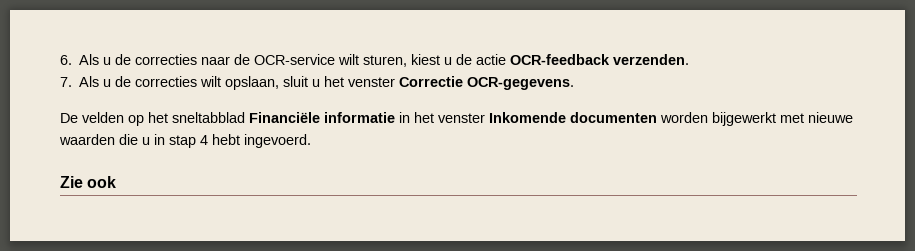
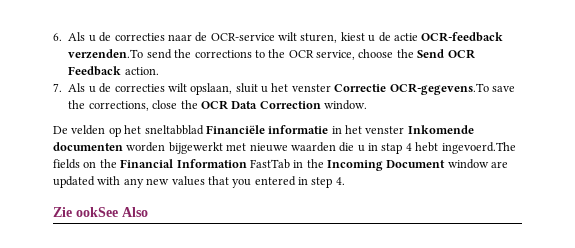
- 6. Als u de correcties naar de OCR-service wilt sturen, kiest u de actie OCR-feedback verzenden.
+ 6. Als u de correcties naar de OCR-service wilt sturen, kiest u de actie OCR-feedback verzenden.To send the corrections to the OCR service, choose the Send OCR Feedback action.
- 7. Als u de correcties wilt opslaan, sluit u het venster Correctie OCR-gegevens.
+ 7. Als u de correcties wilt opslaan, sluit u het venster Correctie OCR-gegevens.To save the corrections, close the OCR Data Correction window.
- De velden op het sneltabblad Financiële informatie in het venster Inkomende documenten worden bijgewerkt met nieuwe waarden die u in stap 4 hebt ingevoerd.
+ De velden op het sneltabblad Financiële informatie in het venster Inkomende documenten worden bijgewerkt met nieuwe waarden die u in stap 4 hebt ingevoerd.The fields on the Financial Information FastTab in the Incoming Document window are updated with any new values that you entered in step 4.
- Zie ook
+ Zie ookSee Also

